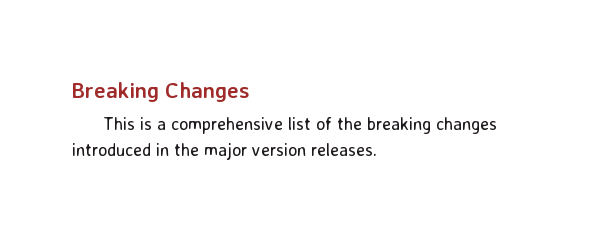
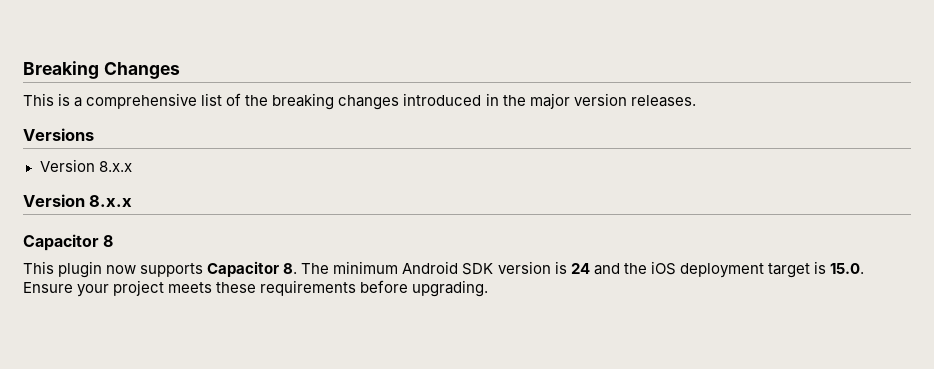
+ Versions
+ Version 8.x.x
+ Version 8.x.x
+ Capacitor 8
+ This plugin now supports Capacitor 8. The minimum Android SDK version is 24 and the iOS deployment target is 15.0. Ensure your project meets these requirements before upgrading.

